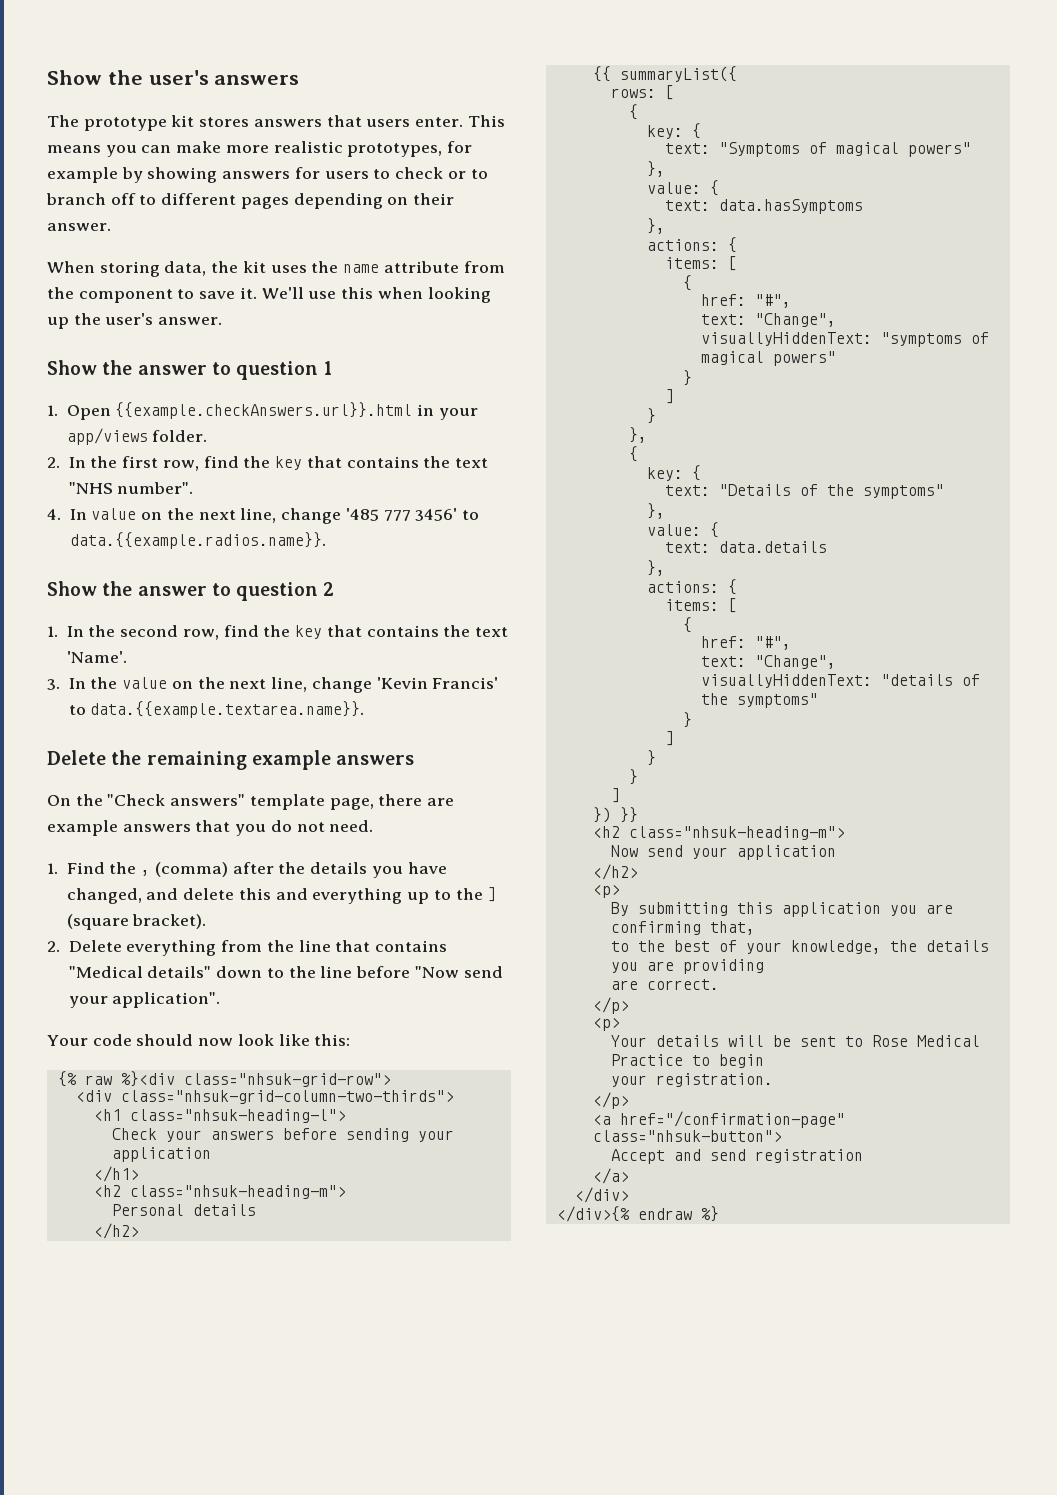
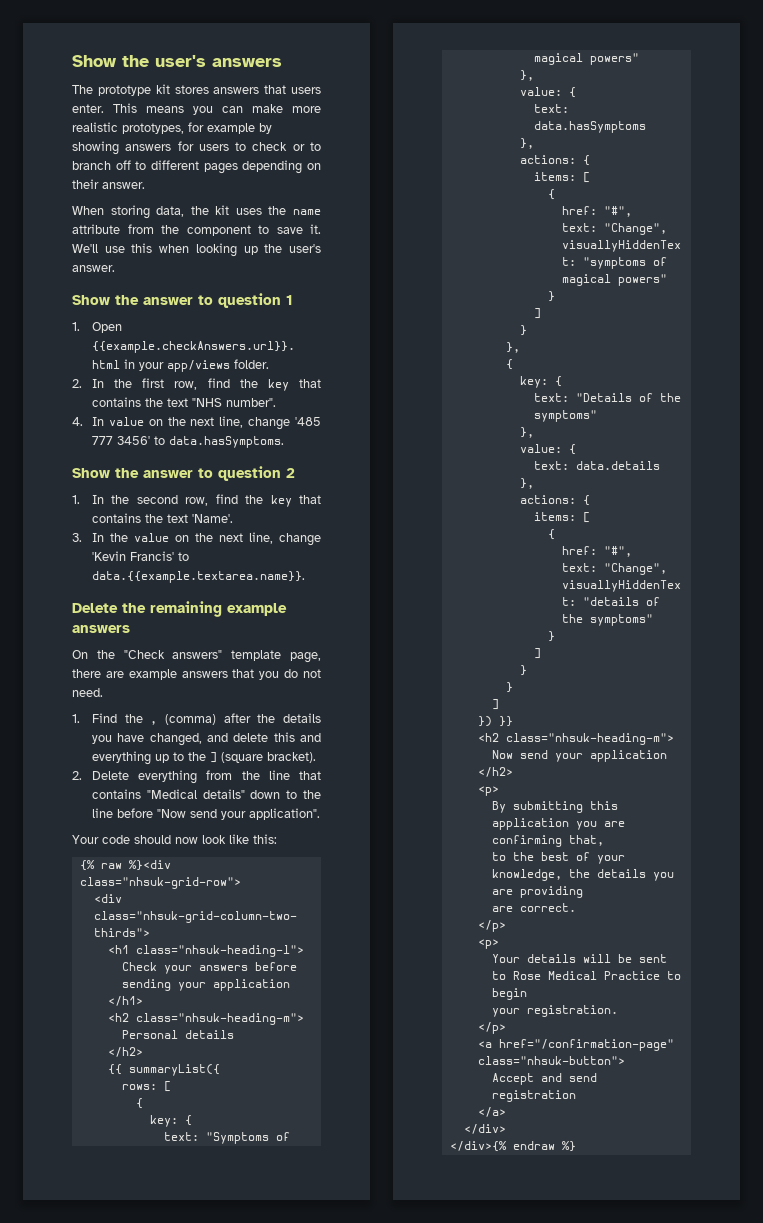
- 4. In value on the next line, change '485 777 3456' to data.{{example.radios.name}}.
+ 4. In value on the next line, change '485 777 3456' to data.hasSymptoms.

